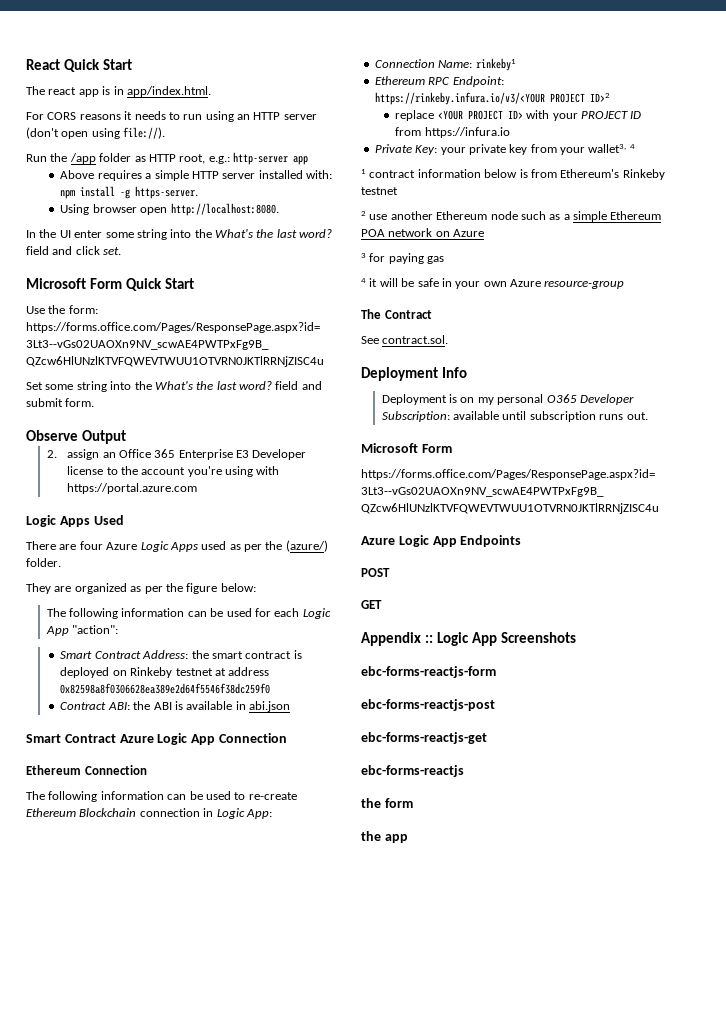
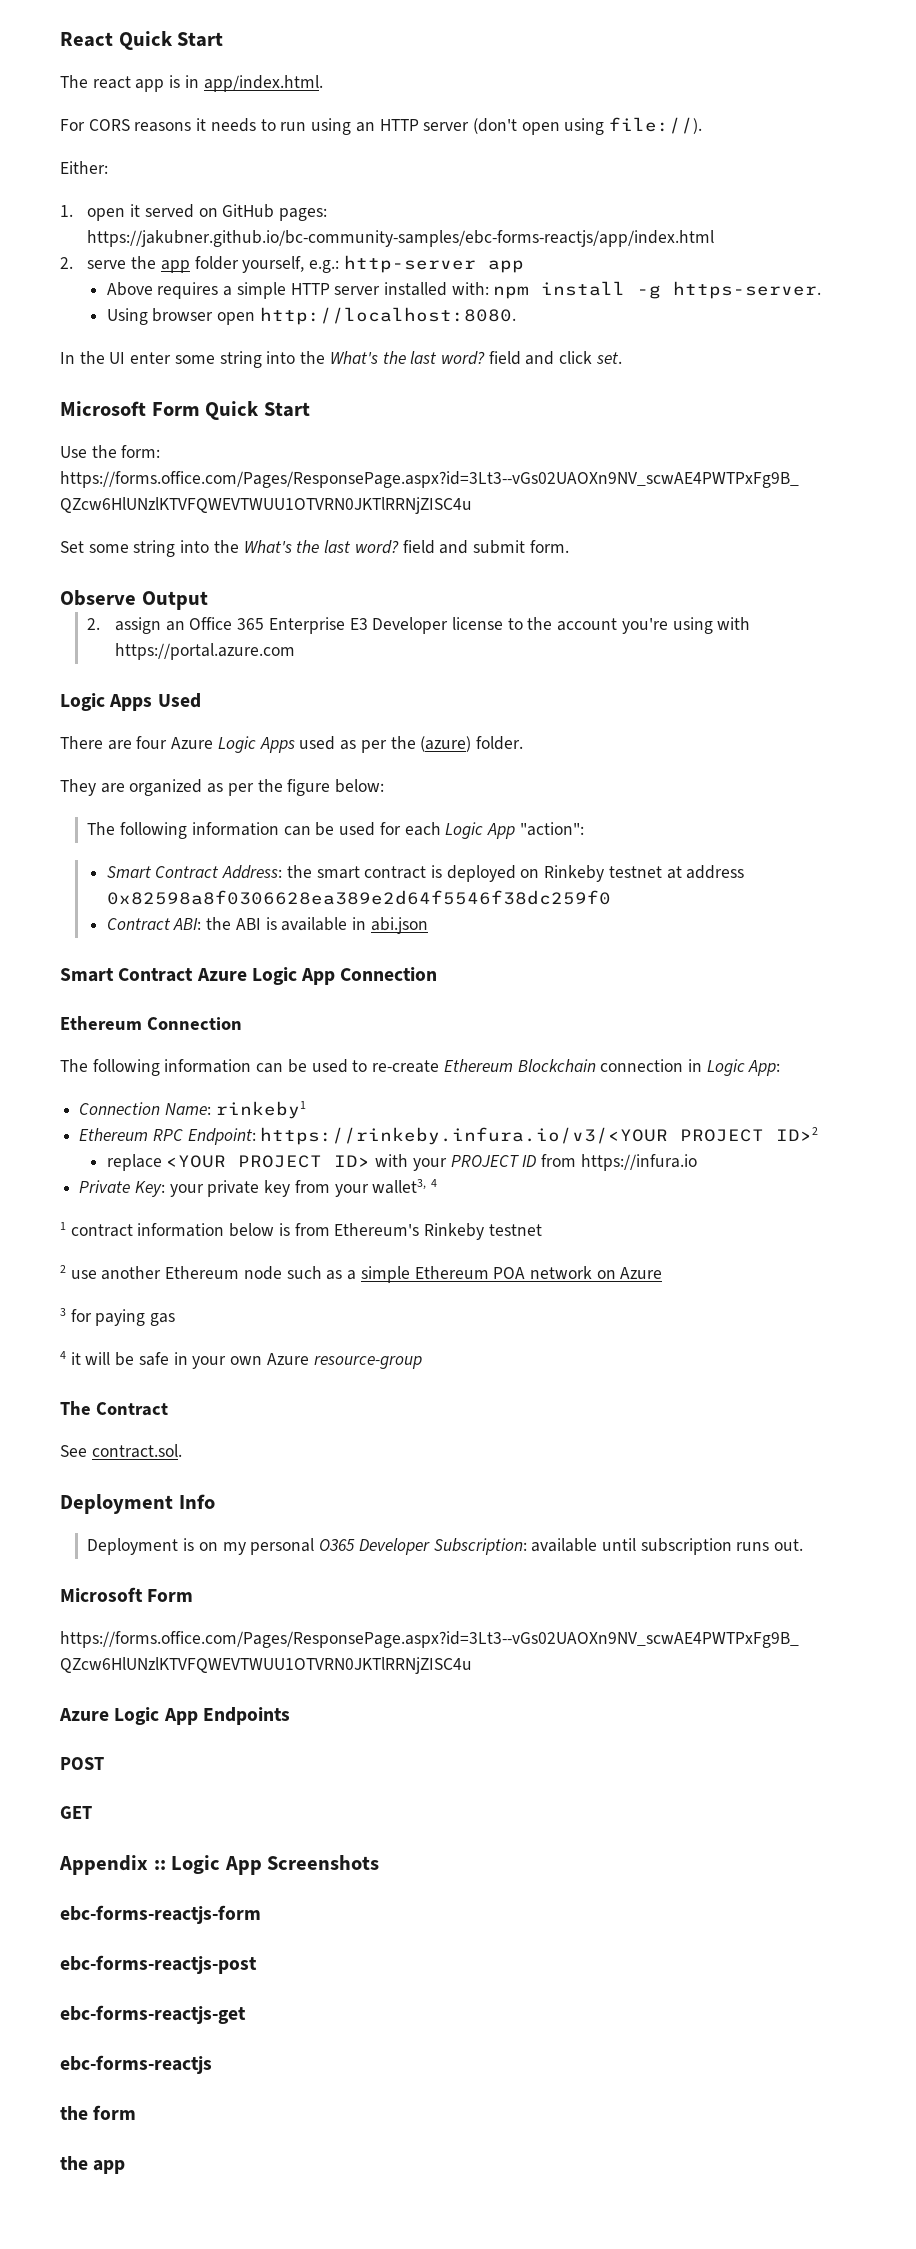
- Run the /app folder as HTTP root, e.g.: http-server app
+ Either:
+ 1. open it served on GitHub pages: https://jakubner.github.io/bc-community-samples/ebc-forms-reactjs/app/index.html
+ 2. serve the app folder yourself, e.g.: http-server app
- There are four Azure Logic Apps used as per the (azure/) folder.
+ There are four Azure Logic Apps used as per the (azure) folder.

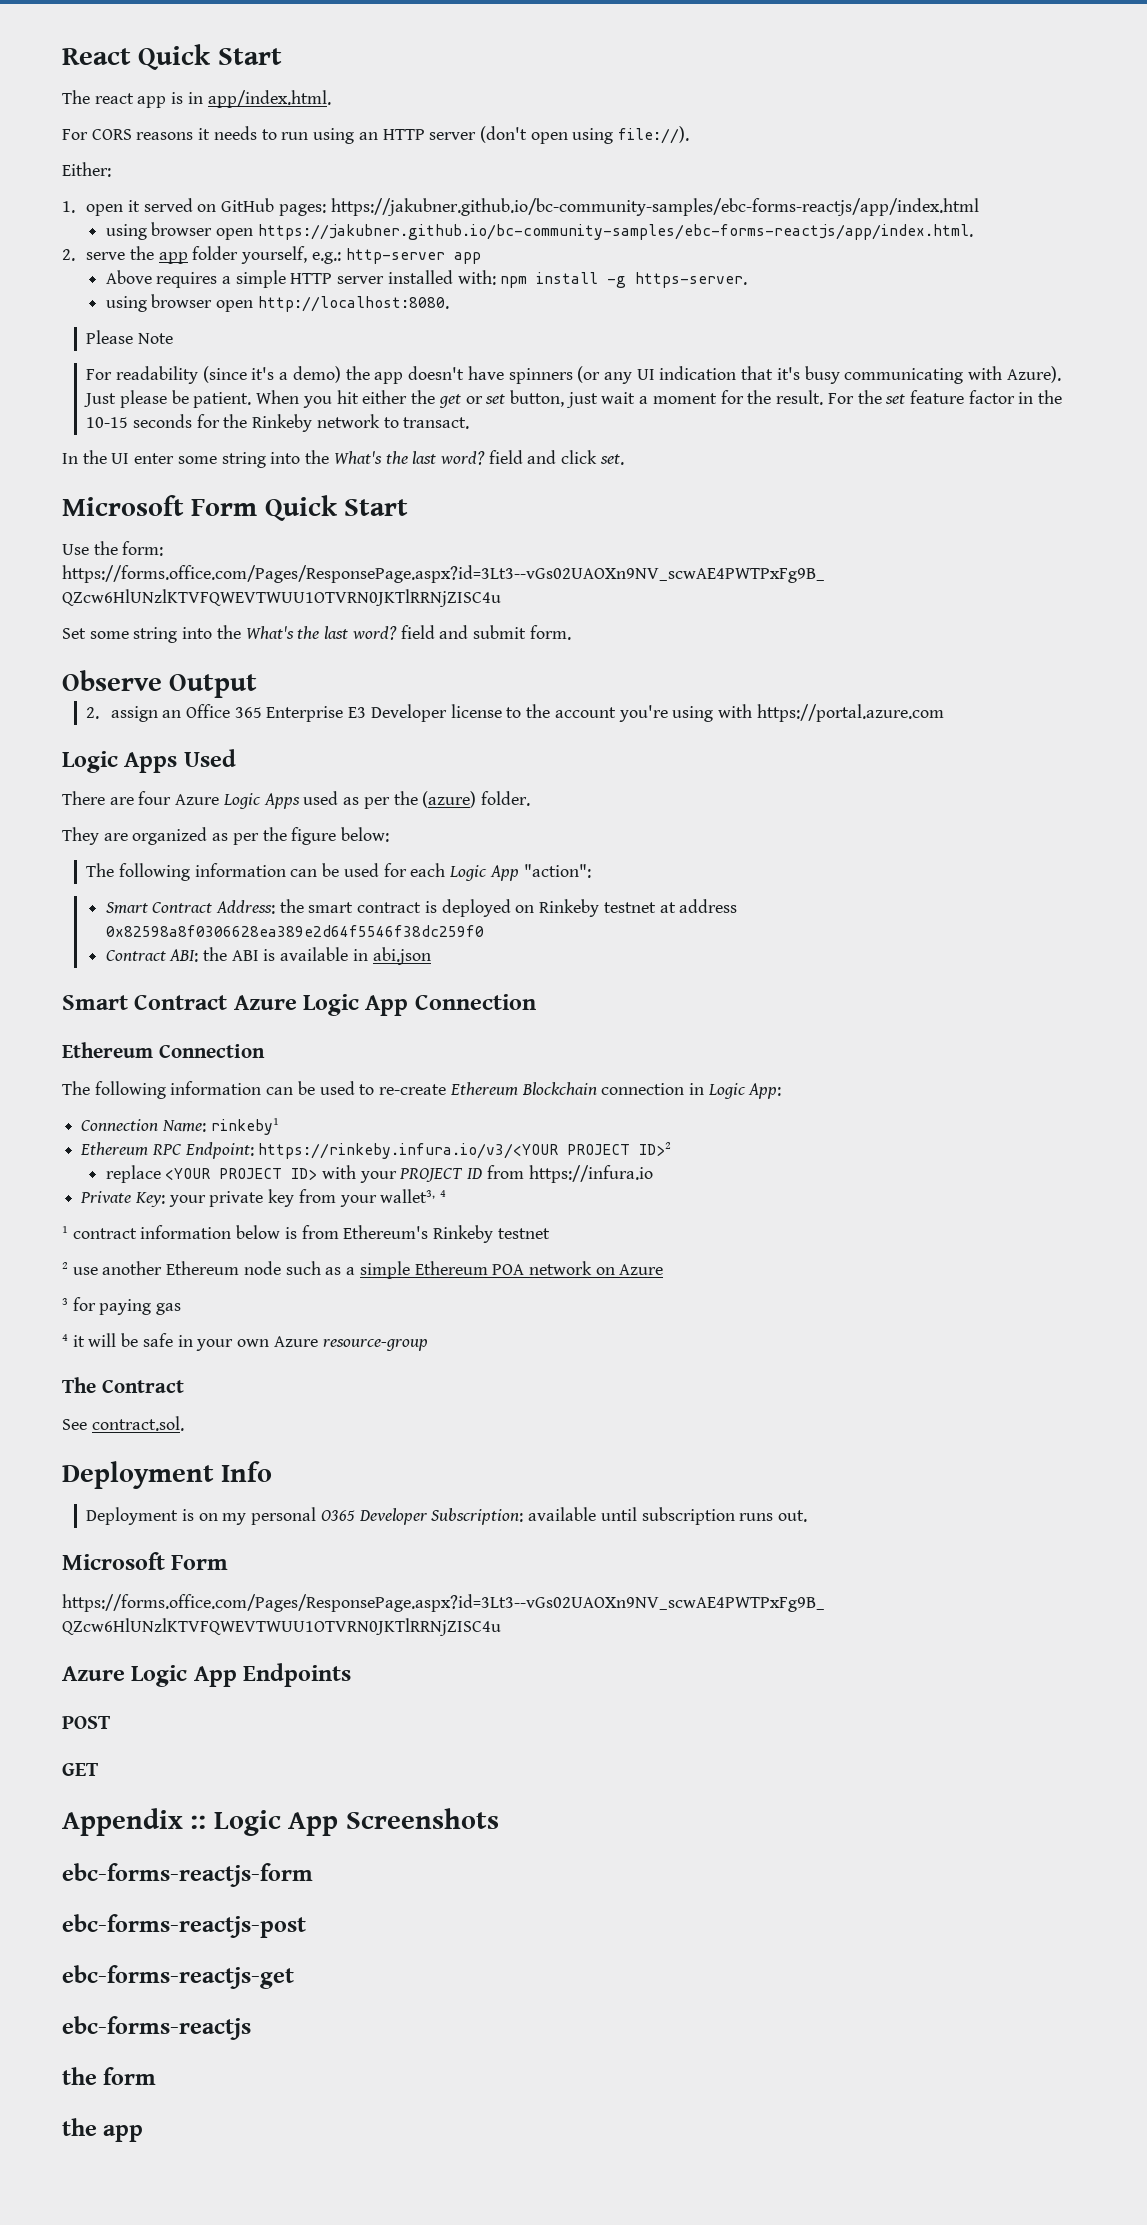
+ using browser open https://jakubner.github.io/bc-community-samples/ebc-forms-reactjs/app/index.html.
- Using browser open http://localhost:8080.
+ using browser open http://localhost:8080.
+ Please Note
+ For readability (since it's a demo) the app doesn't have spinners (or any UI indication that it's busy communicating with Azure). Just please be patient. When you hit either the get or set button, just wait a moment for the result. For the set feature factor in the 10-15 seconds for the Rinkeby network to transact.

